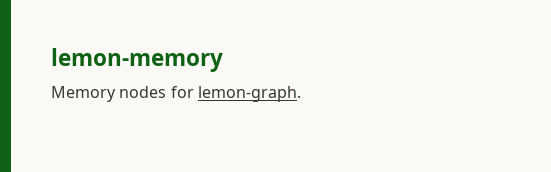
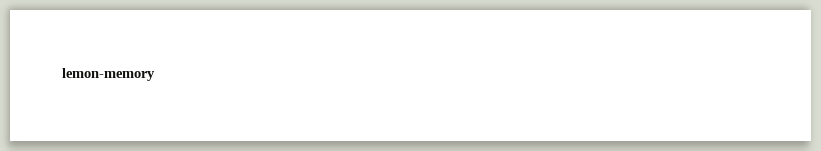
- Memory nodes for lemon-graph.

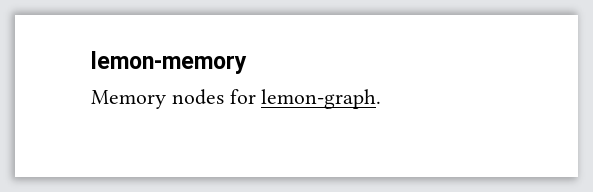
+ Memory nodes for lemon-graph.

